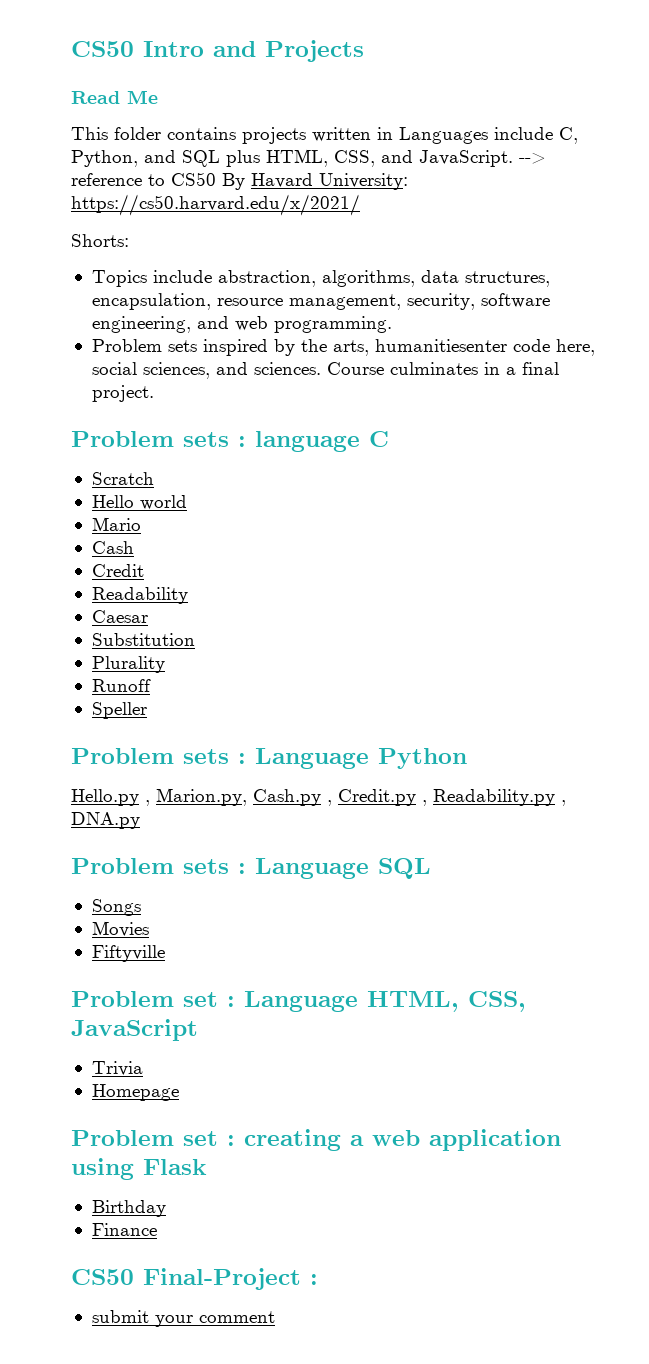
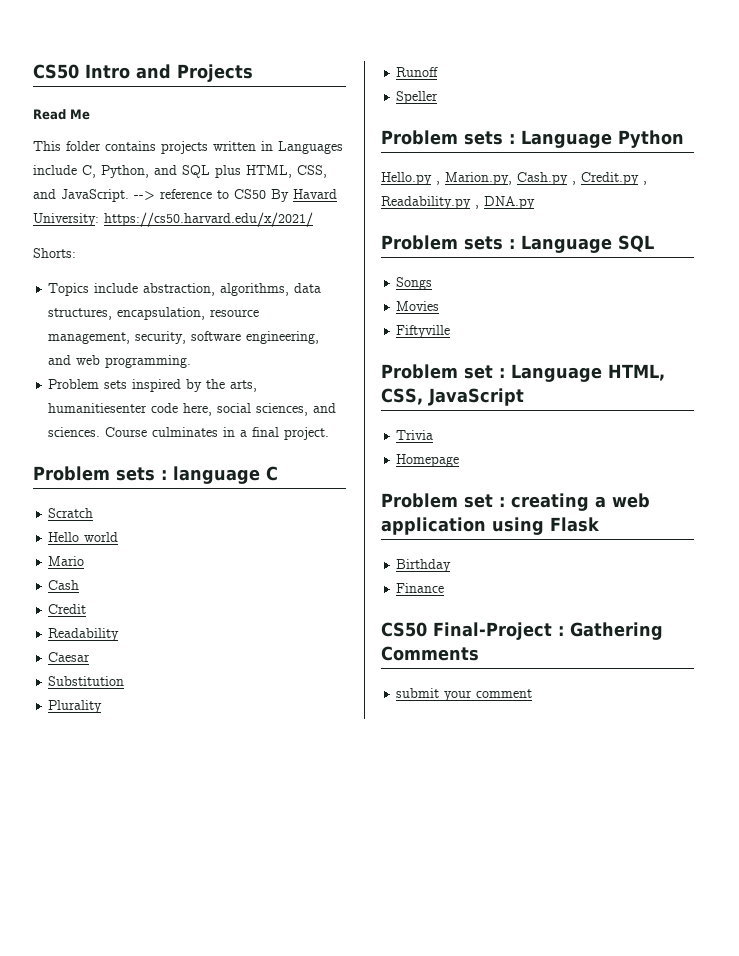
- CS50 Final-Project :
+ CS50 Final-Project : Gathering Comments

